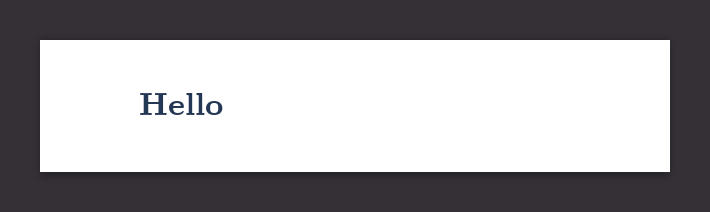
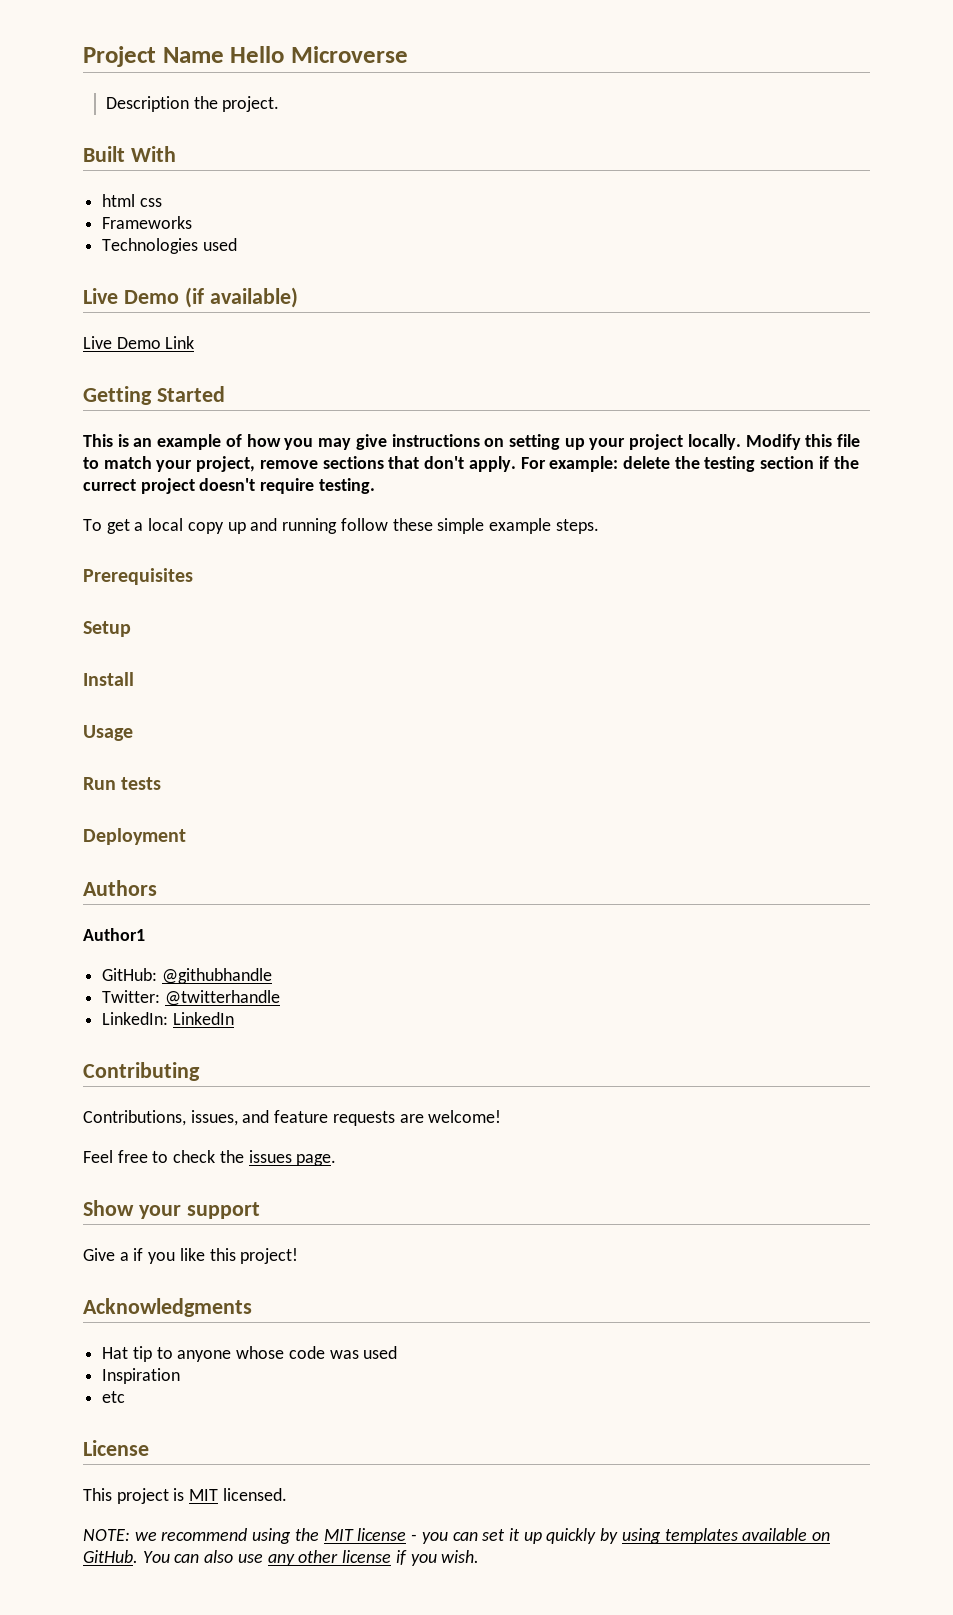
- Hello
+ Project Name Hello Microverse
+ Description the project.
+ Built With
+ html css
+ Frameworks
+ Technologies used
+ Live Demo (if available)
+ Live Demo Link
+ Getting Started
+ This is an example of how you may give instructions on setting up your project locally. Modify this file to match your project, remove sections that don't apply. For example: delete the testing section if the currect project doesn't require testing.
+ To get a local copy up and running follow these simple example steps.
+ Prerequisites
+ Setup
+ Install
+ Usage
+ Run tests
+ Deployment
+ Authors
+ Author1
+ GitHub: @githubhandle
+ Twitter: @twitterhandle
+ LinkedIn: LinkedIn
+ Contributing
+ Contributions, issues, and feature requests are welcome!
+ Feel free to check the issues page.
+ Show your support
+ Give a if you like this project!
+ Acknowledgments
+ Hat tip to anyone whose code was used
+ Inspiration
+ etc
+ License
+ This project is MIT licensed.
+ NOTE: we recommend using the MIT license - you can set it up quickly by using templates available on GitHub. You can also use any other license if you wish.

